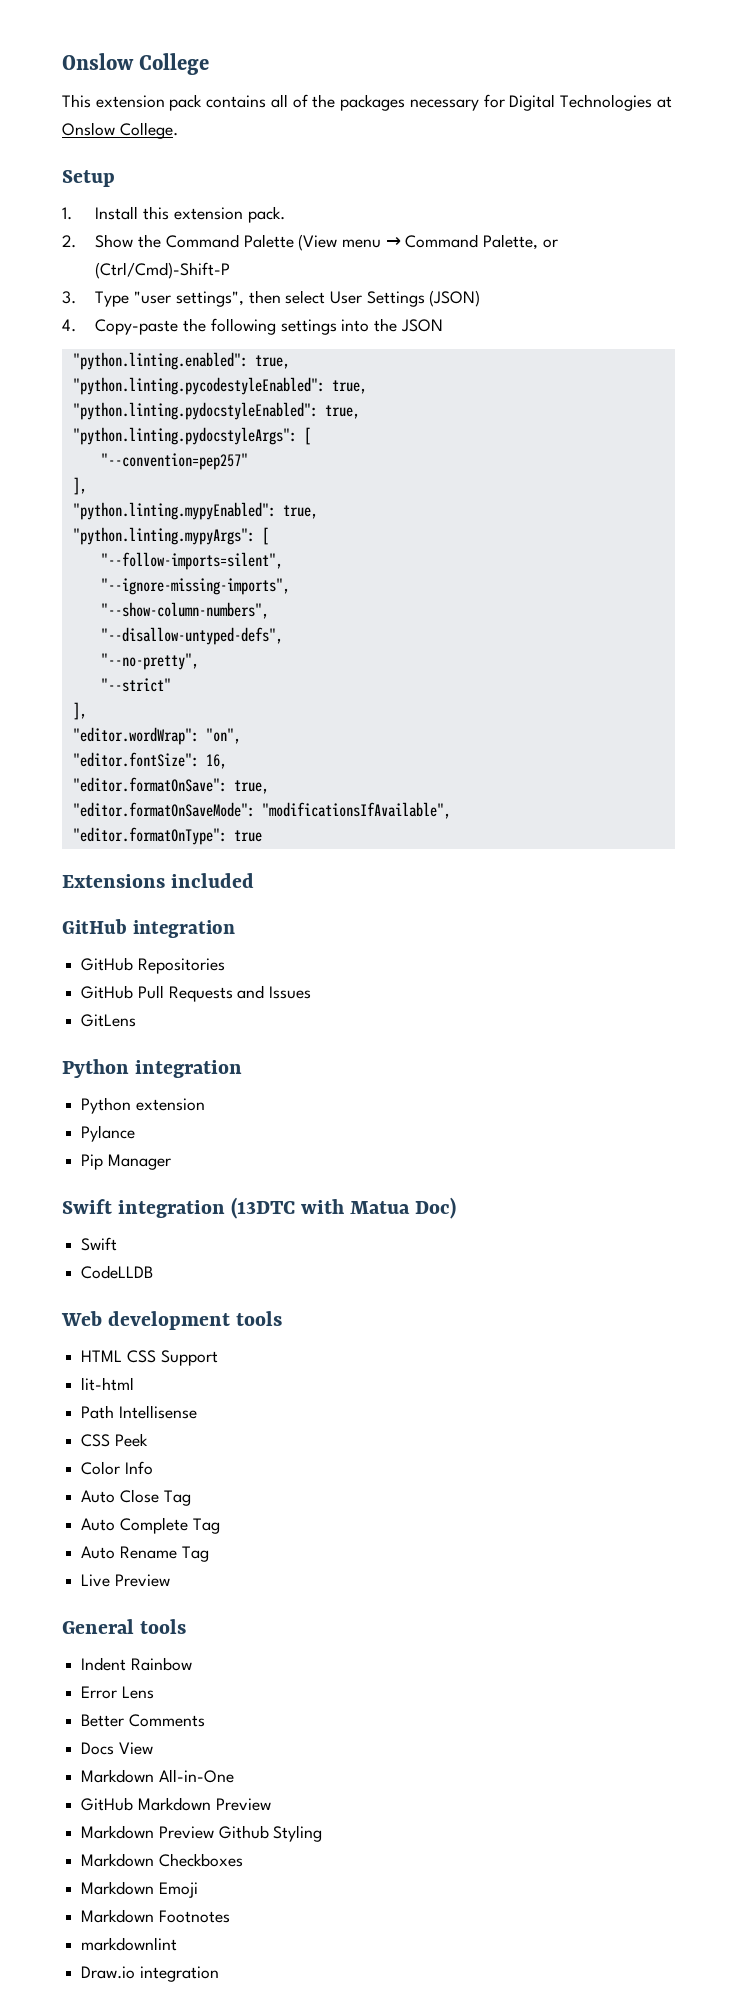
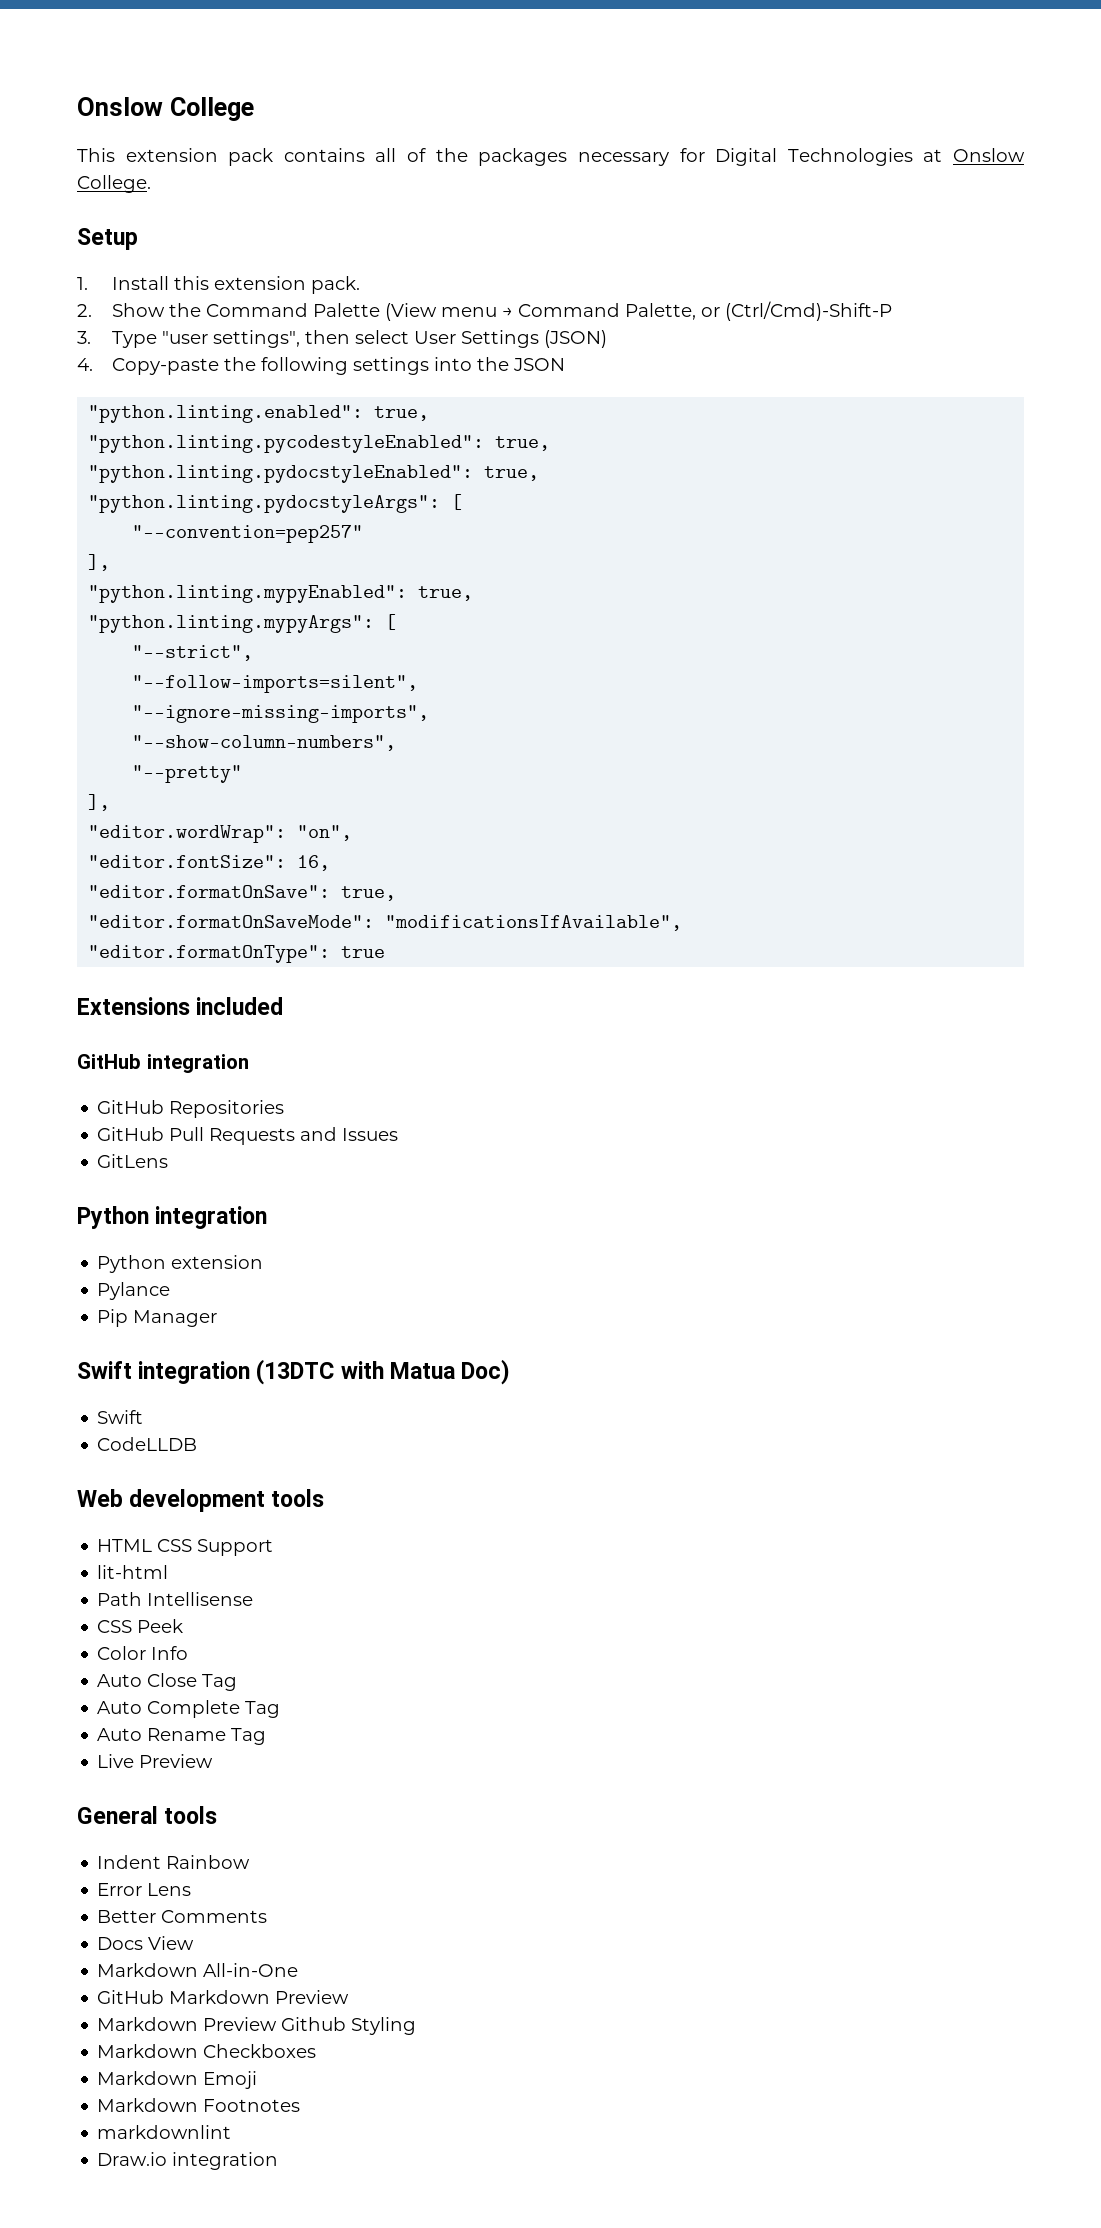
+ "--strict",
- "--disallow-untyped-defs",
- "--no-pretty",
- "--strict"
+ "--pretty"

